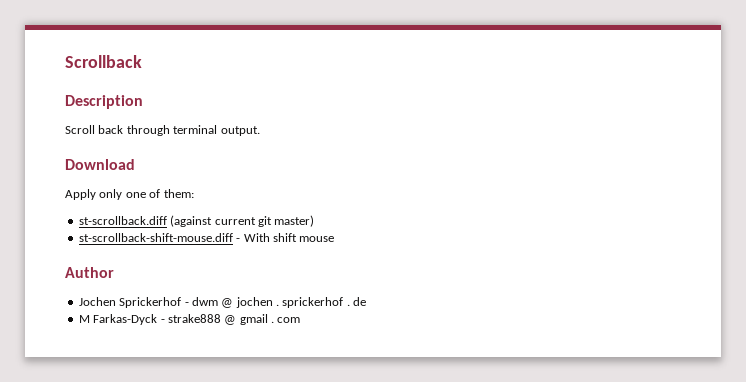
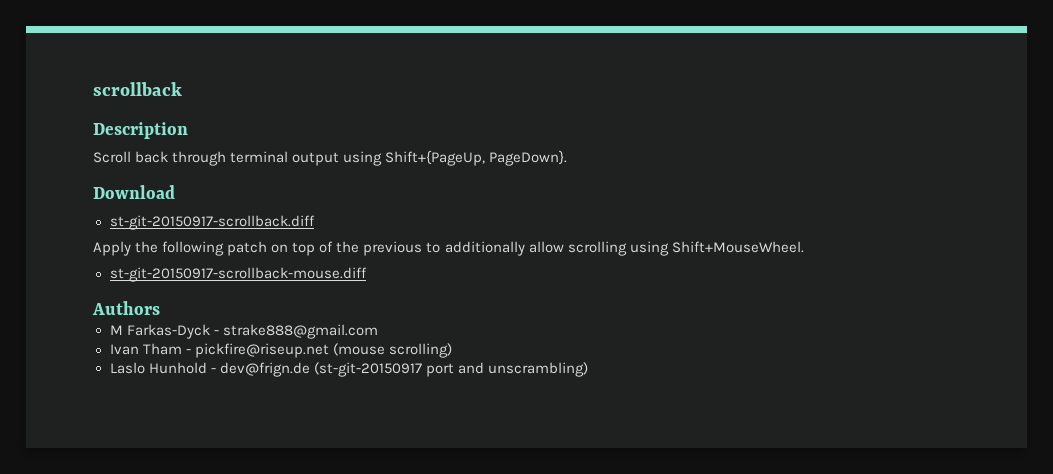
- Scrollback
+ scrollback
- Scroll back through terminal output.
+ Scroll back through terminal output using Shift+{PageUp, PageDown}.
+ st-git-20150917-scrollback.diff
- Apply only one of them:
- st-scrollback.diff (against current git master)
- st-scrollback-shift-mouse.diff - With shift mouse
- Author
- Jochen Sprickerhof - dwm @ jochen . sprickerhof . de
- M Farkas-Dyck - strake888 @ gmail . com
+ Apply the following patch on top of the previous to additionally allow scrolling using Shift+MouseWheel.
+ st-git-20150917-scrollback-mouse.diff
+ Authors
+ M Farkas-Dyck - strake888@gmail.com
+ Ivan Tham - pickfire@riseup.net (mouse scrolling)
+ Laslo Hunhold - dev@frign.de (st-git-20150917 port and unscrambling)

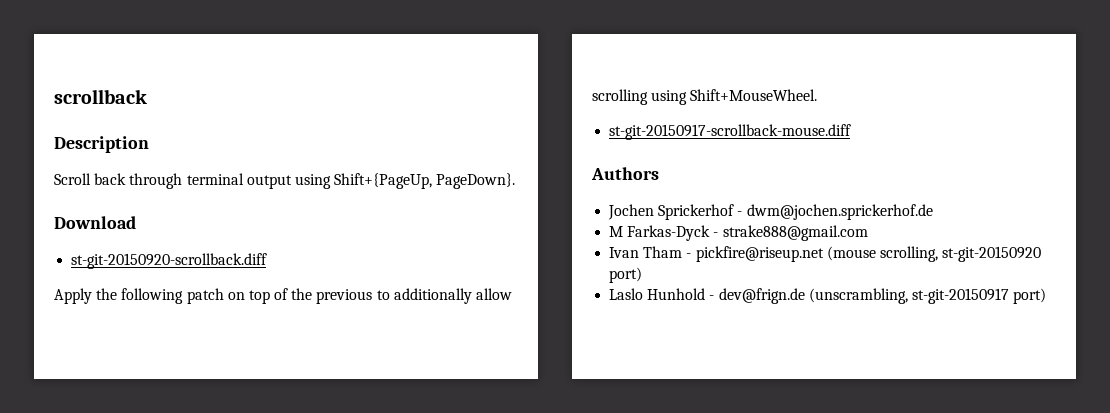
- st-git-20150917-scrollback.diff
+ st-git-20150920-scrollback.diff
+ Jochen Sprickerhof - dwm@jochen.sprickerhof.de
- Ivan Tham - pickfire@riseup.net (mouse scrolling)
+ Ivan Tham - pickfire@riseup.net (mouse scrolling, st-git-20150920 port)
- Laslo Hunhold - dev@frign.de (st-git-20150917 port and unscrambling)
+ Laslo Hunhold - dev@frign.de (unscrambling, st-git-20150917 port)

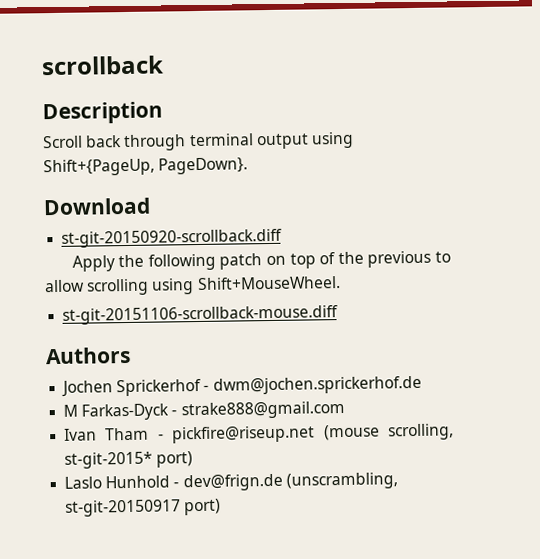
- Apply the following patch on top of the previous to additionally allow scrolling using Shift+MouseWheel.
+ Apply the following patch on top of the previous to allow scrolling using Shift+MouseWheel.
- st-git-20150917-scrollback-mouse.diff
+ st-git-20151106-scrollback-mouse.diff
- Ivan Tham - pickfire@riseup.net (mouse scrolling, st-git-20150920 port)
+ Ivan Tham - pickfire@riseup.net (mouse scrolling, st-git-2015* port)

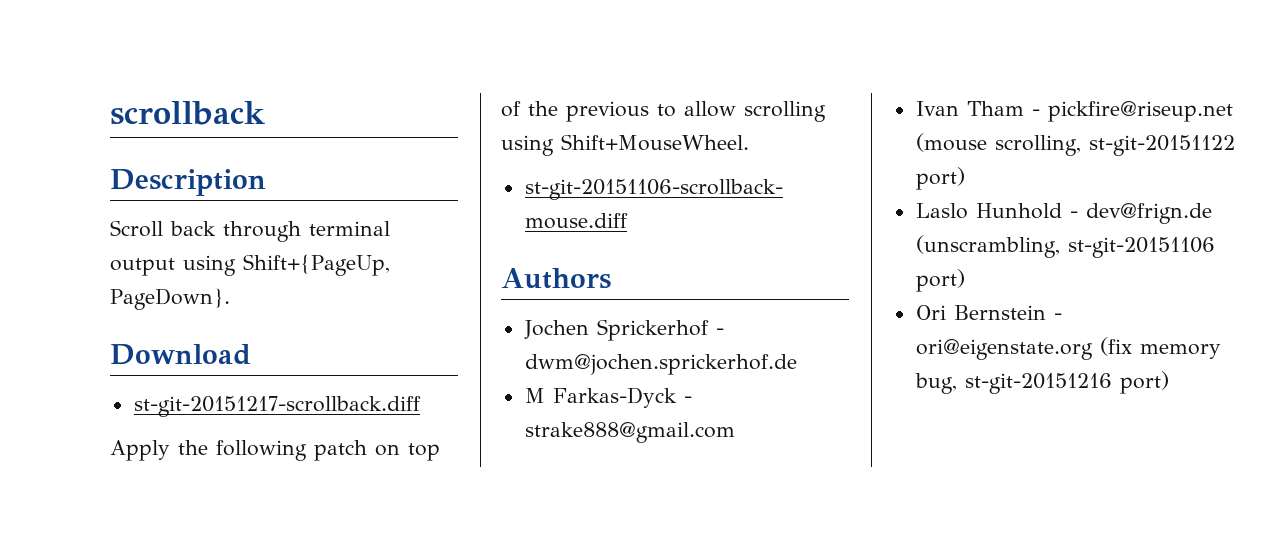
- st-git-20150920-scrollback.diff
+ st-git-20151217-scrollback.diff
- Ivan Tham - pickfire@riseup.net (mouse scrolling, st-git-2015* port)
+ Ivan Tham - pickfire@riseup.net (mouse scrolling, st-git-20151122 port)
- Laslo Hunhold - dev@frign.de (unscrambling, st-git-20150917 port)
+ Laslo Hunhold - dev@frign.de (unscrambling, st-git-20151106 port)
+ Ori Bernstein - ori@eigenstate.org (fix memory bug, st-git-20151216 port)

